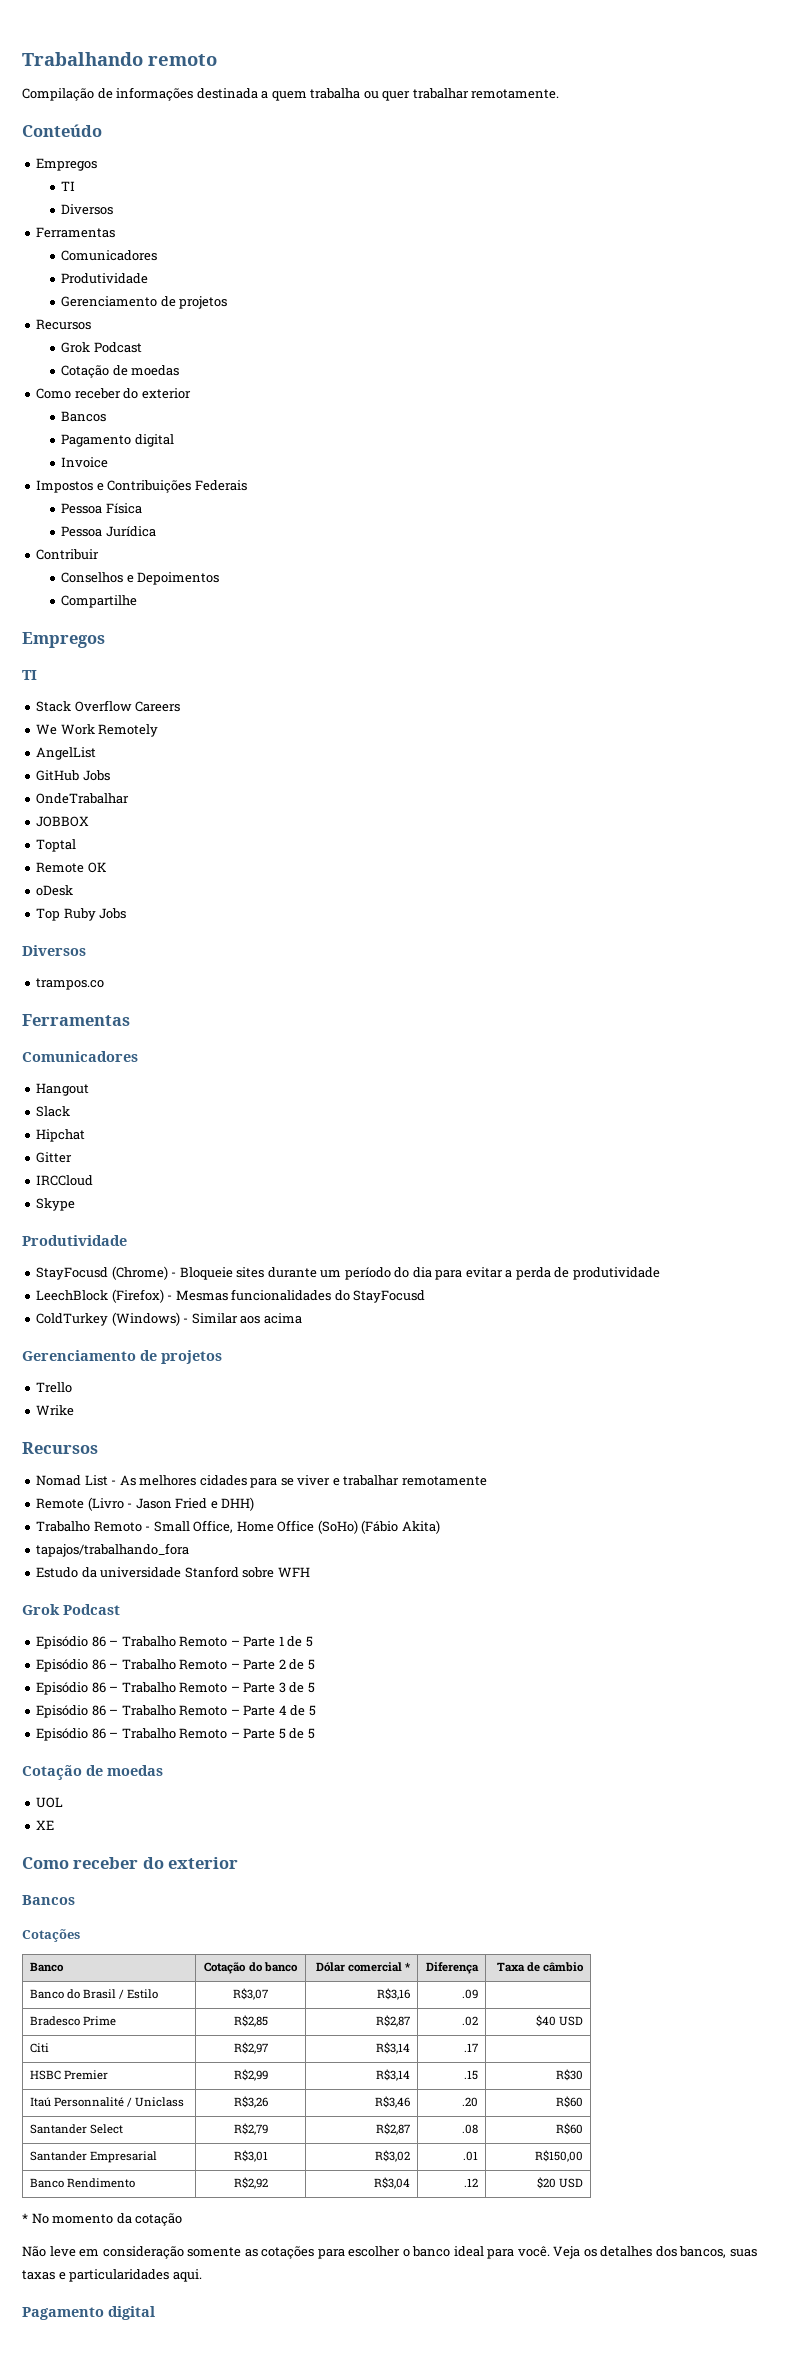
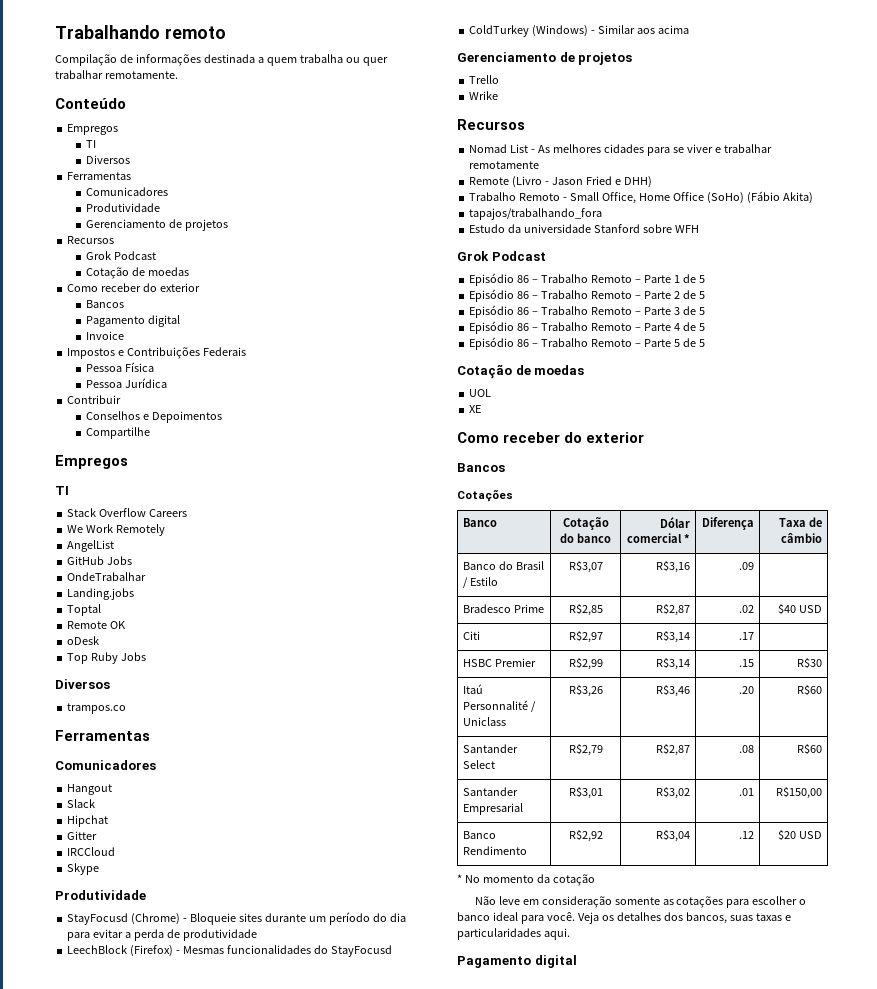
- JOBBOX
+ Landing.jobs

